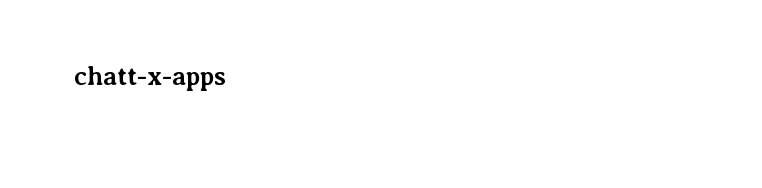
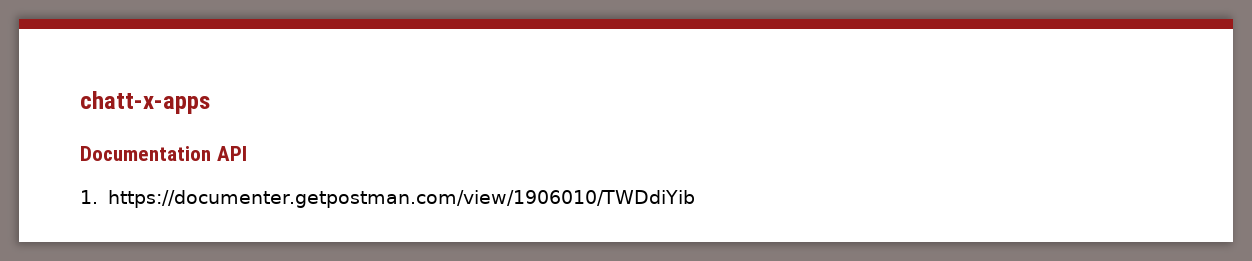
+ Documentation API
+ 1. https://documenter.getpostman.com/view/1906010/TWDdiYib

